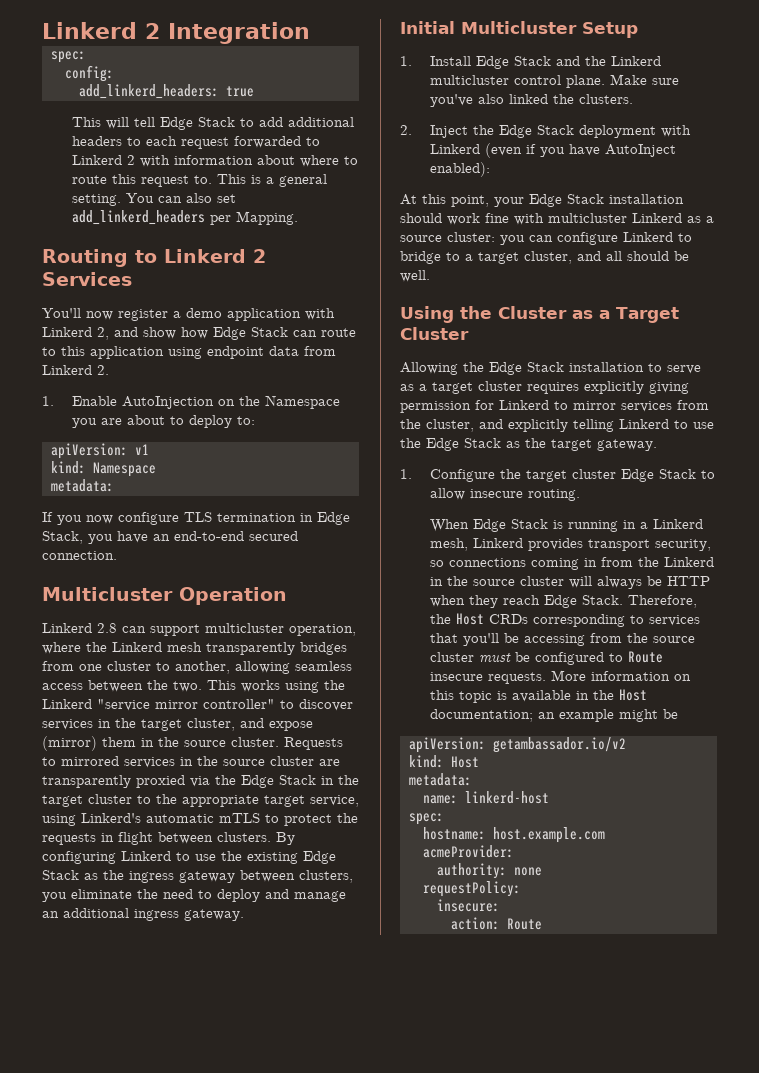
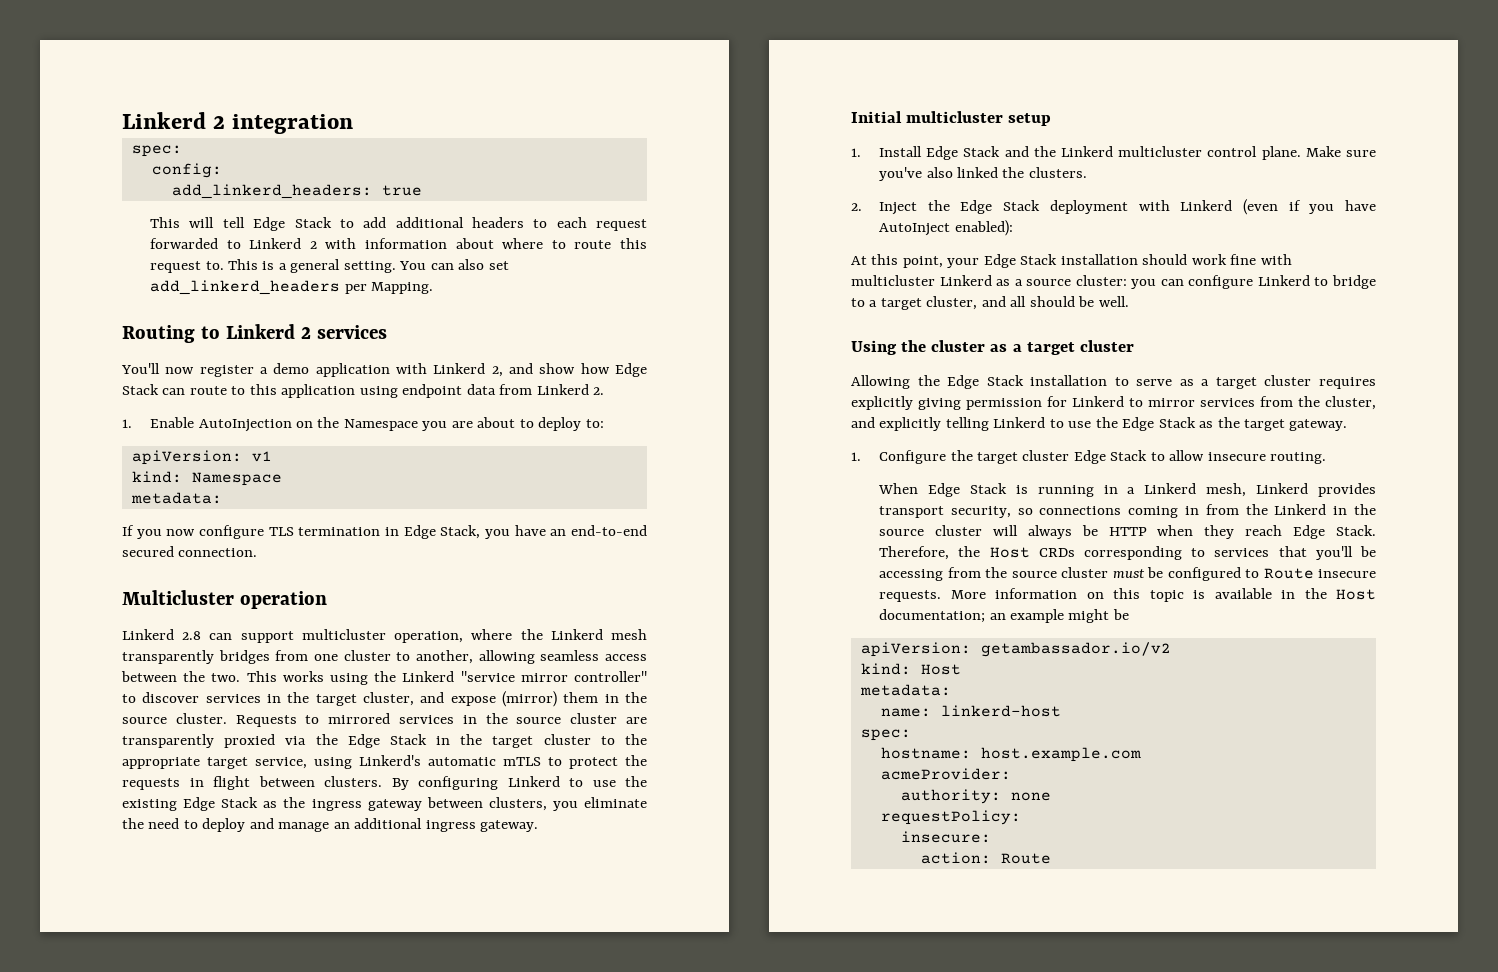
- Linkerd 2 Integration
+ Linkerd 2 integration
- Routing to Linkerd 2 Services
+ Routing to Linkerd 2 services
- Multicluster Operation
+ Multicluster operation
- Initial Multicluster Setup
+ Initial multicluster setup
- Using the Cluster as a Target Cluster
+ Using the cluster as a target cluster

